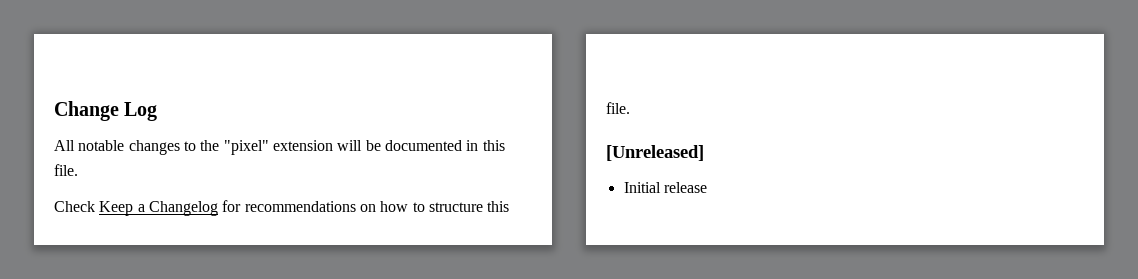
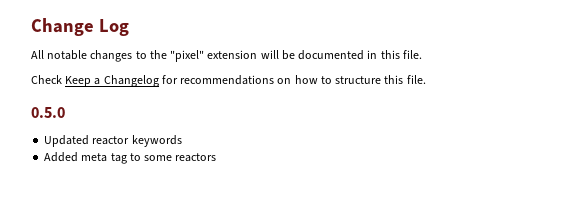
- [Unreleased]
- Initial release
+ 0.5.0
+ Updated reactor keywords
+ Added meta tag to some reactors

